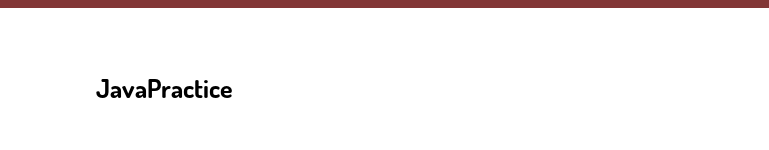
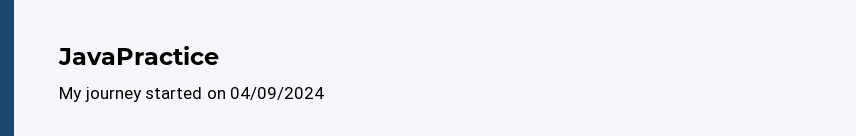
+ My journey started on 04/09/2024

